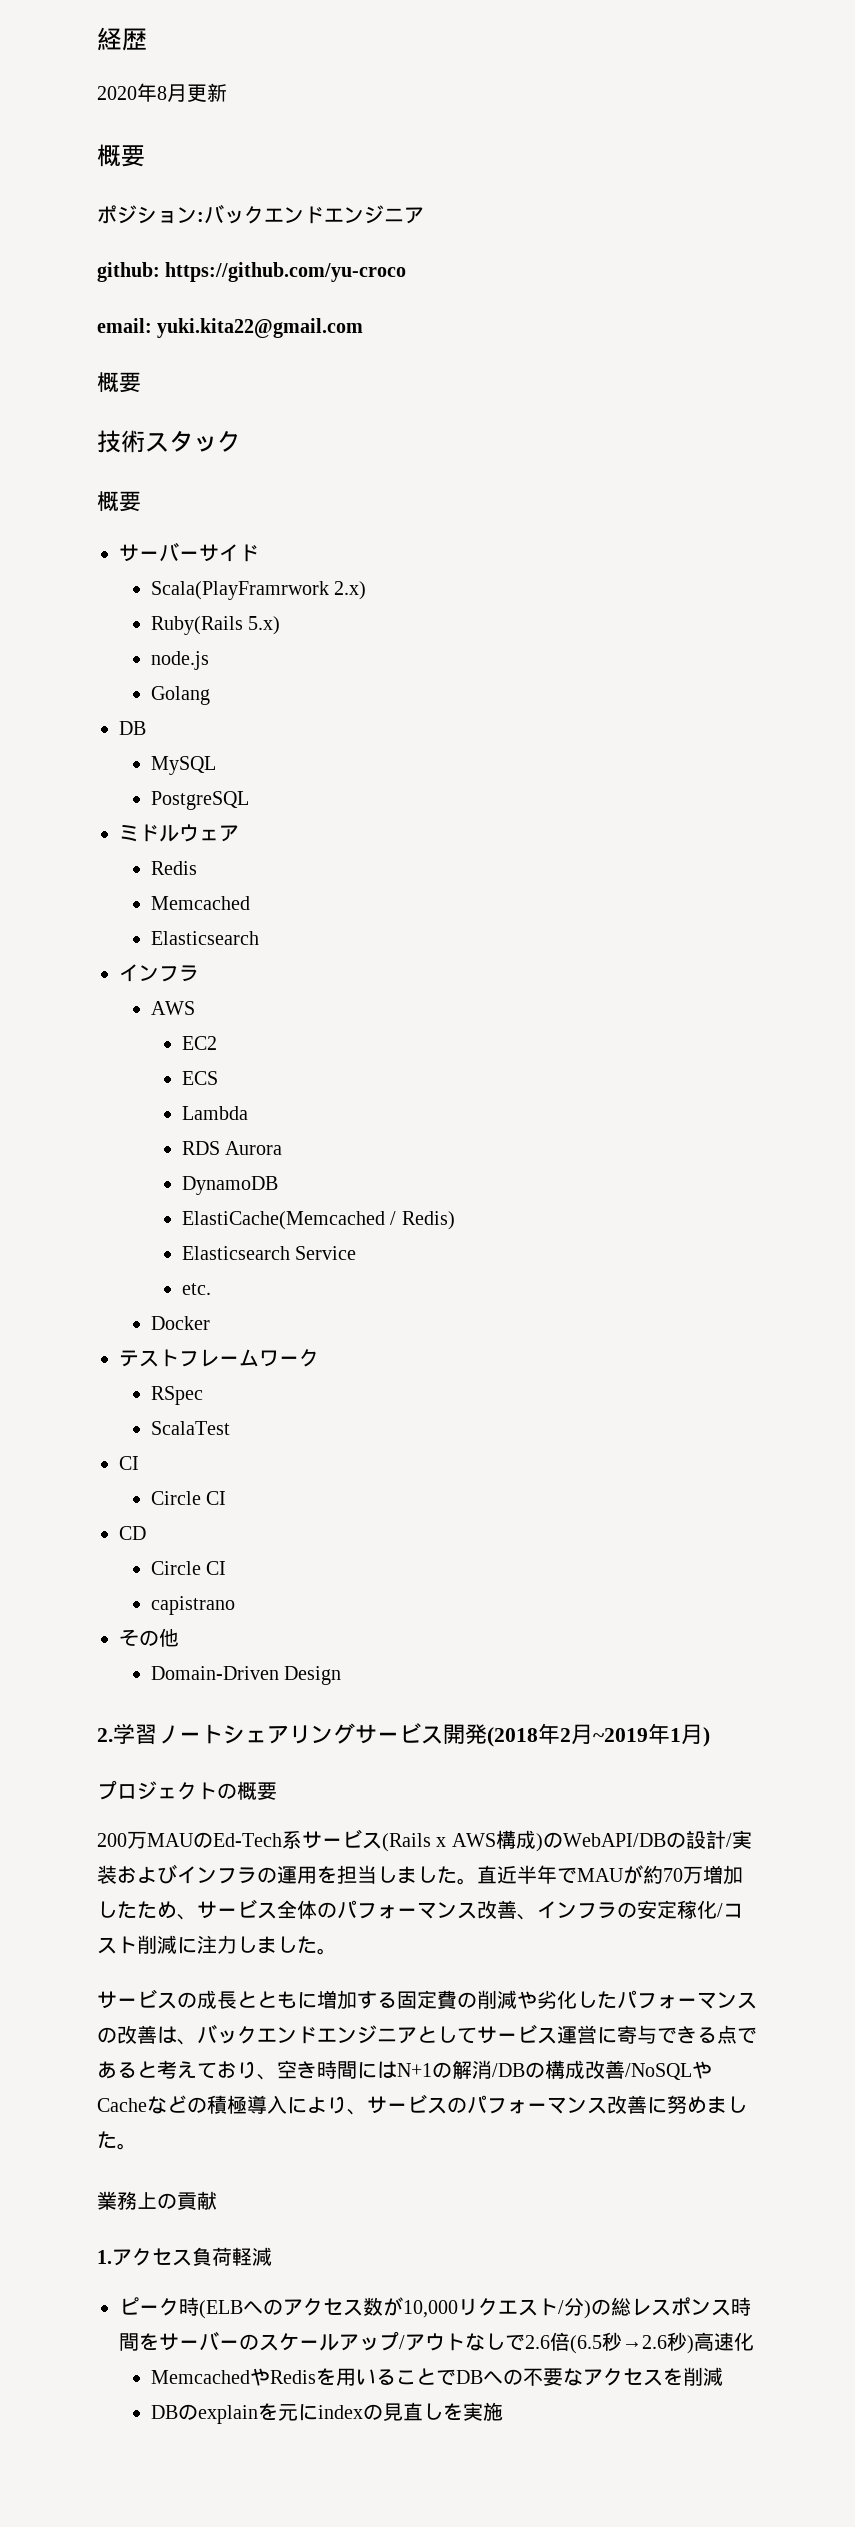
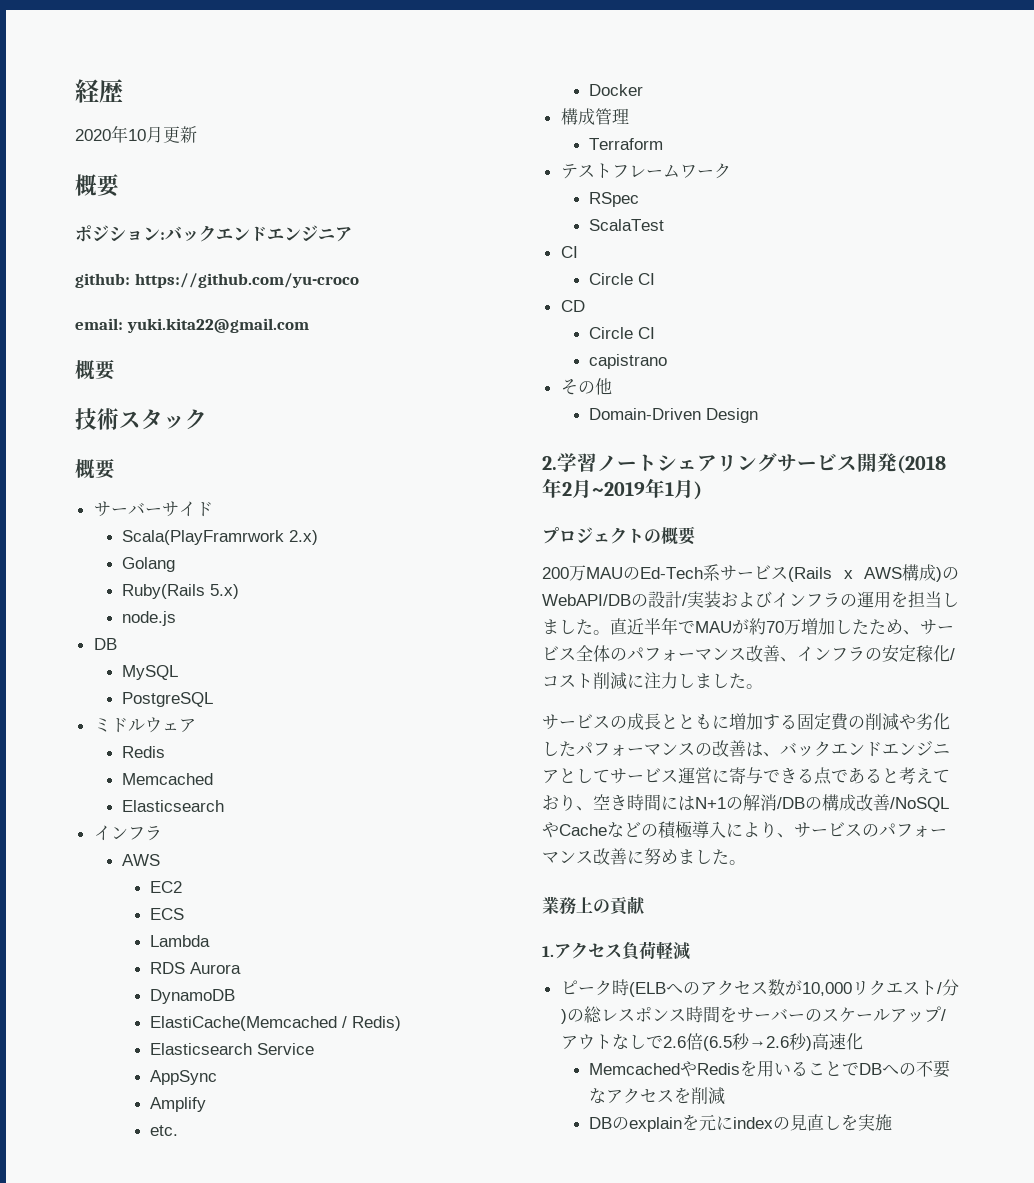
- 2020年8月更新
+ 2020年10月更新
+ Golang
- Golang
+ AppSync
+ Amplify
+ 構成管理
+ Terraform

